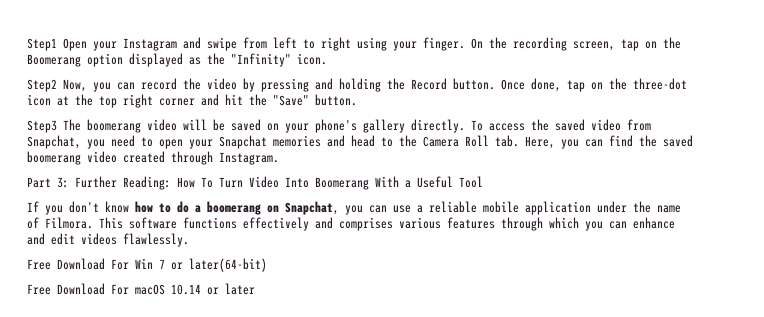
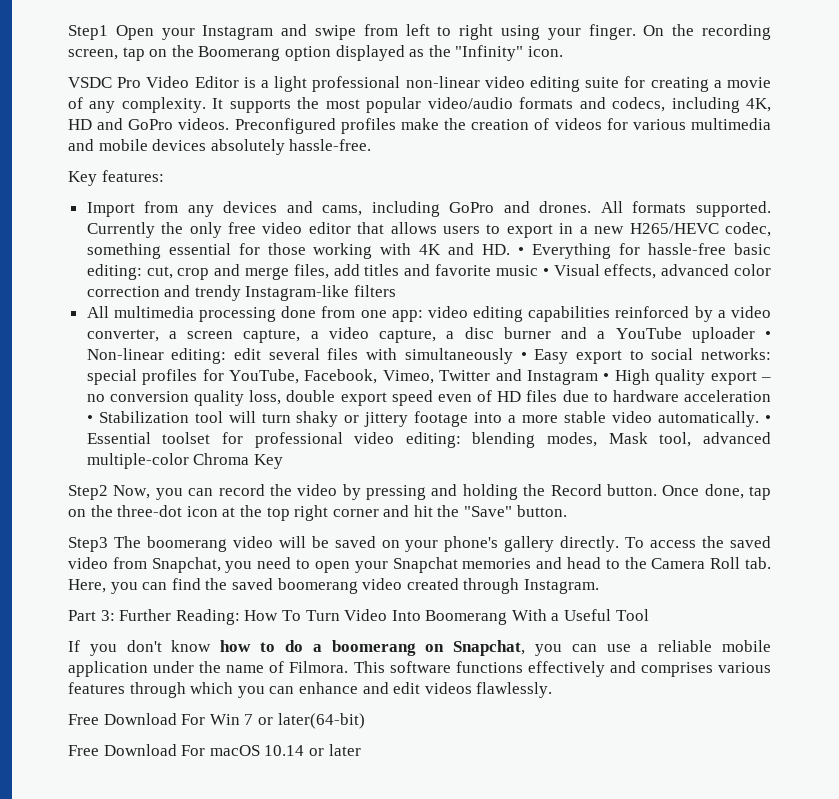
+ VSDC Pro Video Editor is a light professional non-linear video editing suite for creating a movie of any complexity. It supports the most popular video/audio formats and codecs, including 4K, HD and GoPro videos. Preconfigured profiles make the creation of videos for various multimedia and mobile devices absolutely hassle-free.
+ Key features:
+ Import from any devices and cams, including GoPro and drones. All formats supported. Сurrently the only free video editor that allows users to export in a new H265/HEVC codec, something essential for those working with 4K and HD. • Everything for hassle-free basic editing: cut, crop and merge files, add titles and favorite music • Visual effects, advanced color correction and trendy Instagram-like filters
+ All multimedia processing done from one app: video editing capabilities reinforced by a video converter, a screen capture, a video capture, a disc burner and a YouTube uploader • Non-linear editing: edit several files with simultaneously • Easy export to social networks: special profiles for YouTube, Facebook, Vimeo, Twitter and Instagram • High quality export – no conversion quality loss, double export speed even of HD files due to hardware acceleration • Stabilization tool will turn shaky or jittery footage into a more stable video automatically. • Essential toolset for professional video editing: blending modes, Mask tool, advanced multiple-color Chroma Key

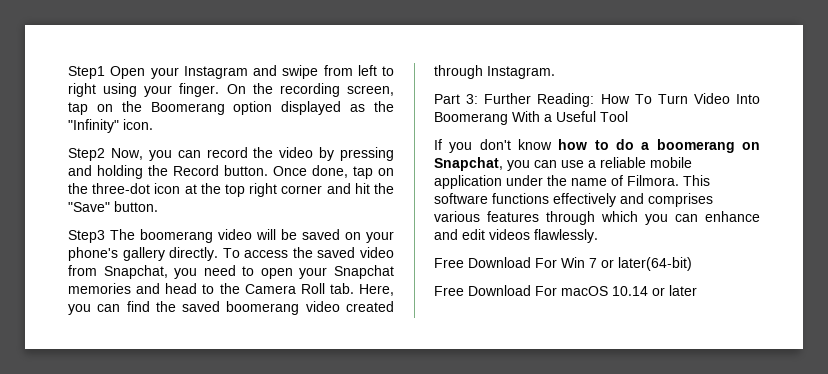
- VSDC Pro Video Editor is a light professional non-linear video editing suite for creating a movie of any complexity. It supports the most popular video/audio formats and codecs, including 4K, HD and GoPro videos. Preconfigured profiles make the creation of videos for various multimedia and mobile devices absolutely hassle-free.
- Key features:
- Import from any devices and cams, including GoPro and drones. All formats supported. Сurrently the only free video editor that allows users to export in a new H265/HEVC codec, something essential for those working with 4K and HD. • Everything for hassle-free basic editing: cut, crop and merge files, add titles and favorite music • Visual effects, advanced color correction and trendy Instagram-like filters
- All multimedia processing done from one app: video editing capabilities reinforced by a video converter, a screen capture, a video capture, a disc burner and a YouTube uploader • Non-linear editing: edit several files with simultaneously • Easy export to social networks: special profiles for YouTube, Facebook, Vimeo, Twitter and Instagram • High quality export – no conversion quality loss, double export speed even of HD files due to hardware acceleration • Stabilization tool will turn shaky or jittery footage into a more stable video automatically. • Essential toolset for professional video editing: blending modes, Mask tool, advanced multiple-color Chroma Key

